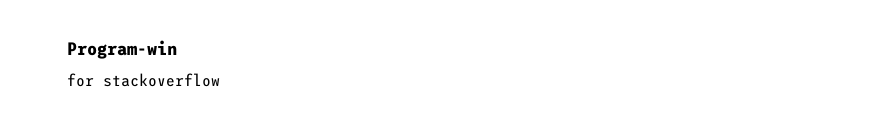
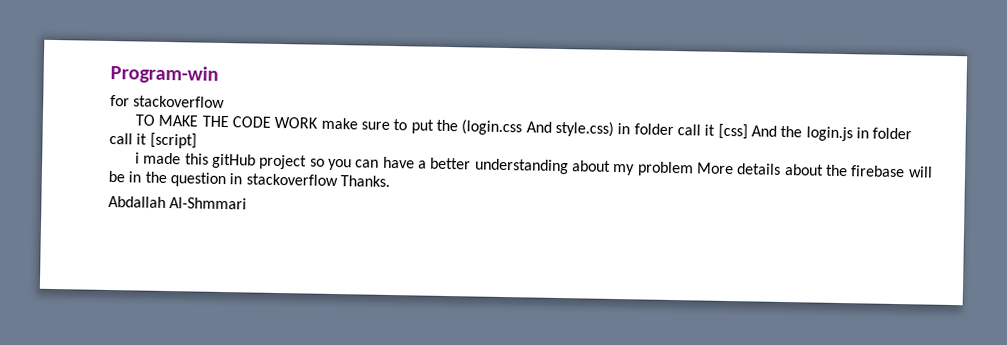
+ TO MAKE THE CODE WORK make sure to put the (login.css And style.css) in folder call it [css] And the login.js in folder call it [script]
+ i made this gitHub project so you can have a better understanding about my problem More details about the firebase will be in the question in stackoverflow Thanks.
+ Abdallah Al-Shmmari

